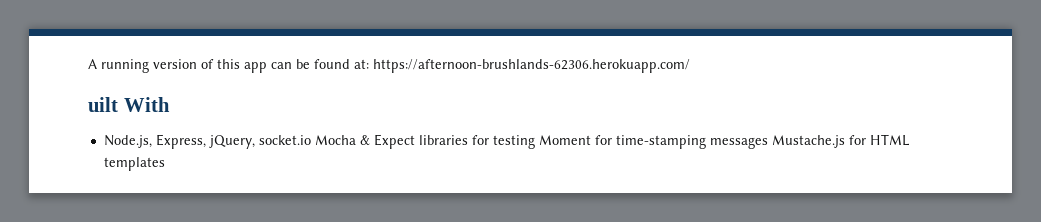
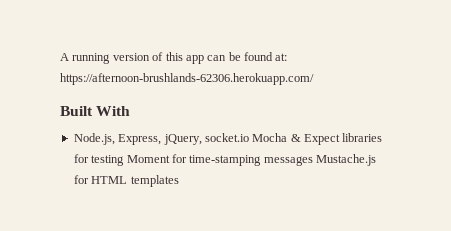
- uilt With
+ Built With

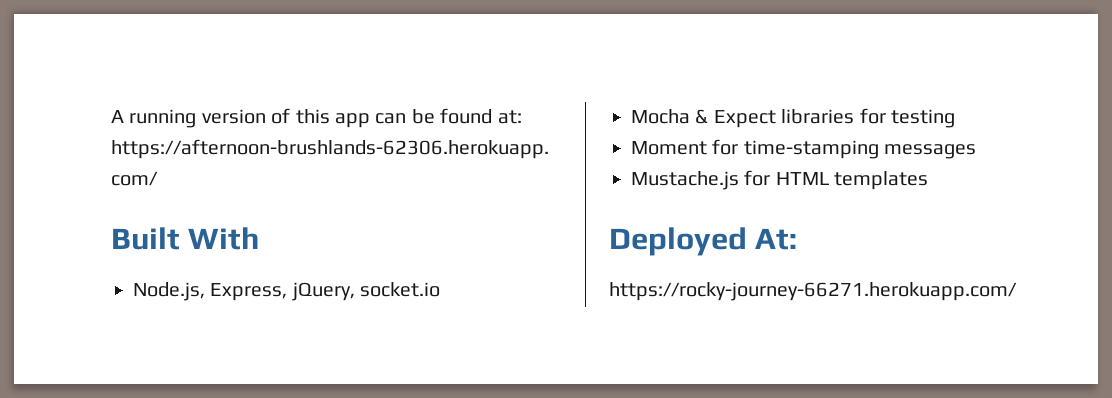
- Node.js, Express, jQuery, socket.io Mocha & Expect libraries for testing Moment for time-stamping messages Mustache.js for HTML templates
+ Node.js, Express, jQuery, socket.io
+ Mocha & Expect libraries for testing
+ Moment for time-stamping messages
+ Mustache.js for HTML templates
+ Deployed At:
+ https://rocky-journey-66271.herokuapp.com/

